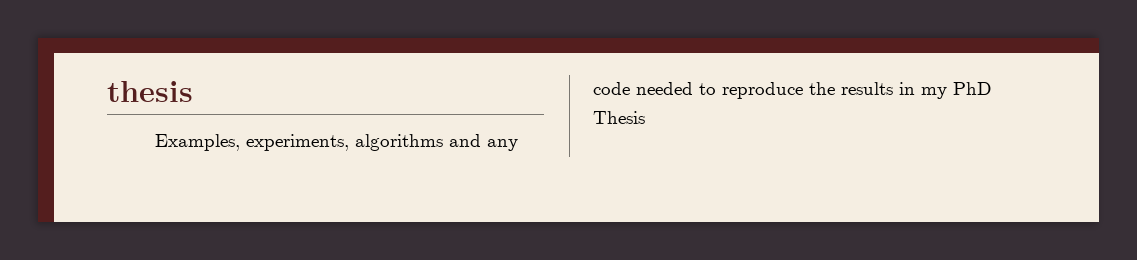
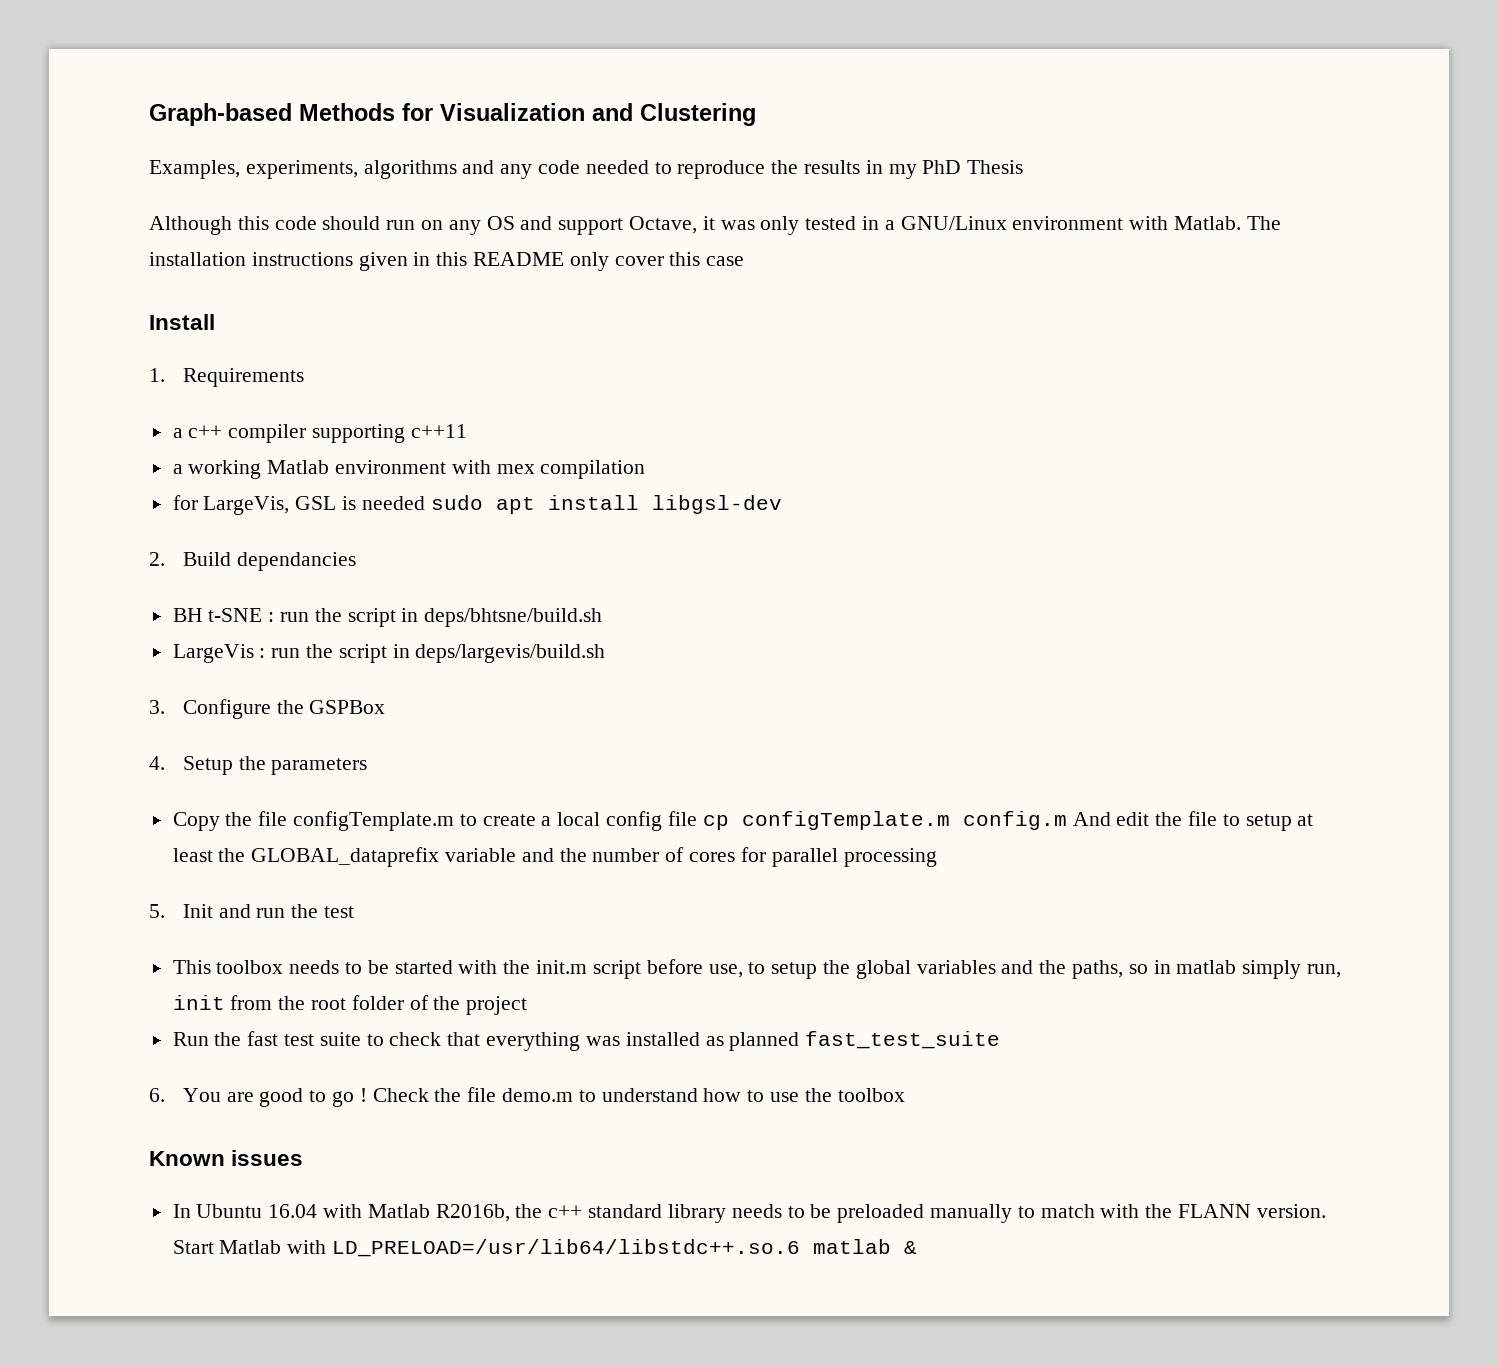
- thesis
+ Graph-based Methods for Visualization and Clustering
+ Although this code should run on any OS and support Octave, it was only tested in a GNU/Linux environment with Matlab. The installation instructions given in this README only cover this case
+ Install
+ 1. Requirements
+ a c++ compiler supporting c++11
+ a working Matlab environment with mex compilation
+ for LargeVis, GSL is needed sudo apt install libgsl-dev
+ 2. Build dependancies
+ BH t-SNE : run the script in deps/bhtsne/build.sh
+ LargeVis : run the script in deps/largevis/build.sh
+ 3. Configure the GSPBox
+ 4. Setup the parameters
+ Copy the file configTemplate.m to create a local config file cp configTemplate.m config.m And edit the file to setup at least the GLOBAL_dataprefix variable and the number of cores for parallel processing
+ 5. Init and run the test
+ This toolbox needs to be started with the init.m script before use, to setup the global variables and the paths, so in matlab simply run, init from the root folder of the project
+ Run the fast test suite to check that everything was installed as planned fast_test_suite
+ 6. You are good to go ! Check the file demo.m to understand how to use the toolbox
+ Known issues
+ In Ubuntu 16.04 with Matlab R2016b, the c++ standard library needs to be preloaded manually to match with the FLANN version. Start Matlab with LD_PRELOAD=/usr/lib64/libstdc++.so.6 matlab &

